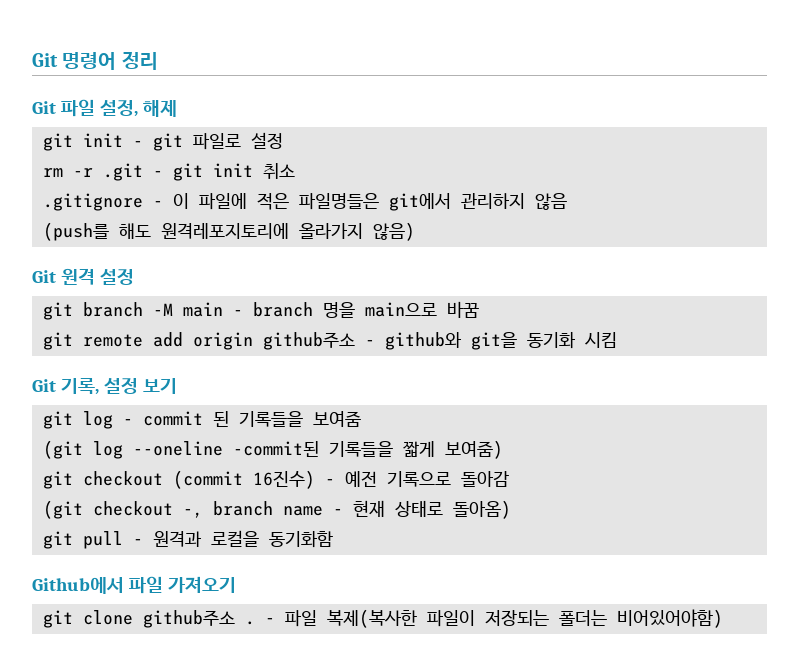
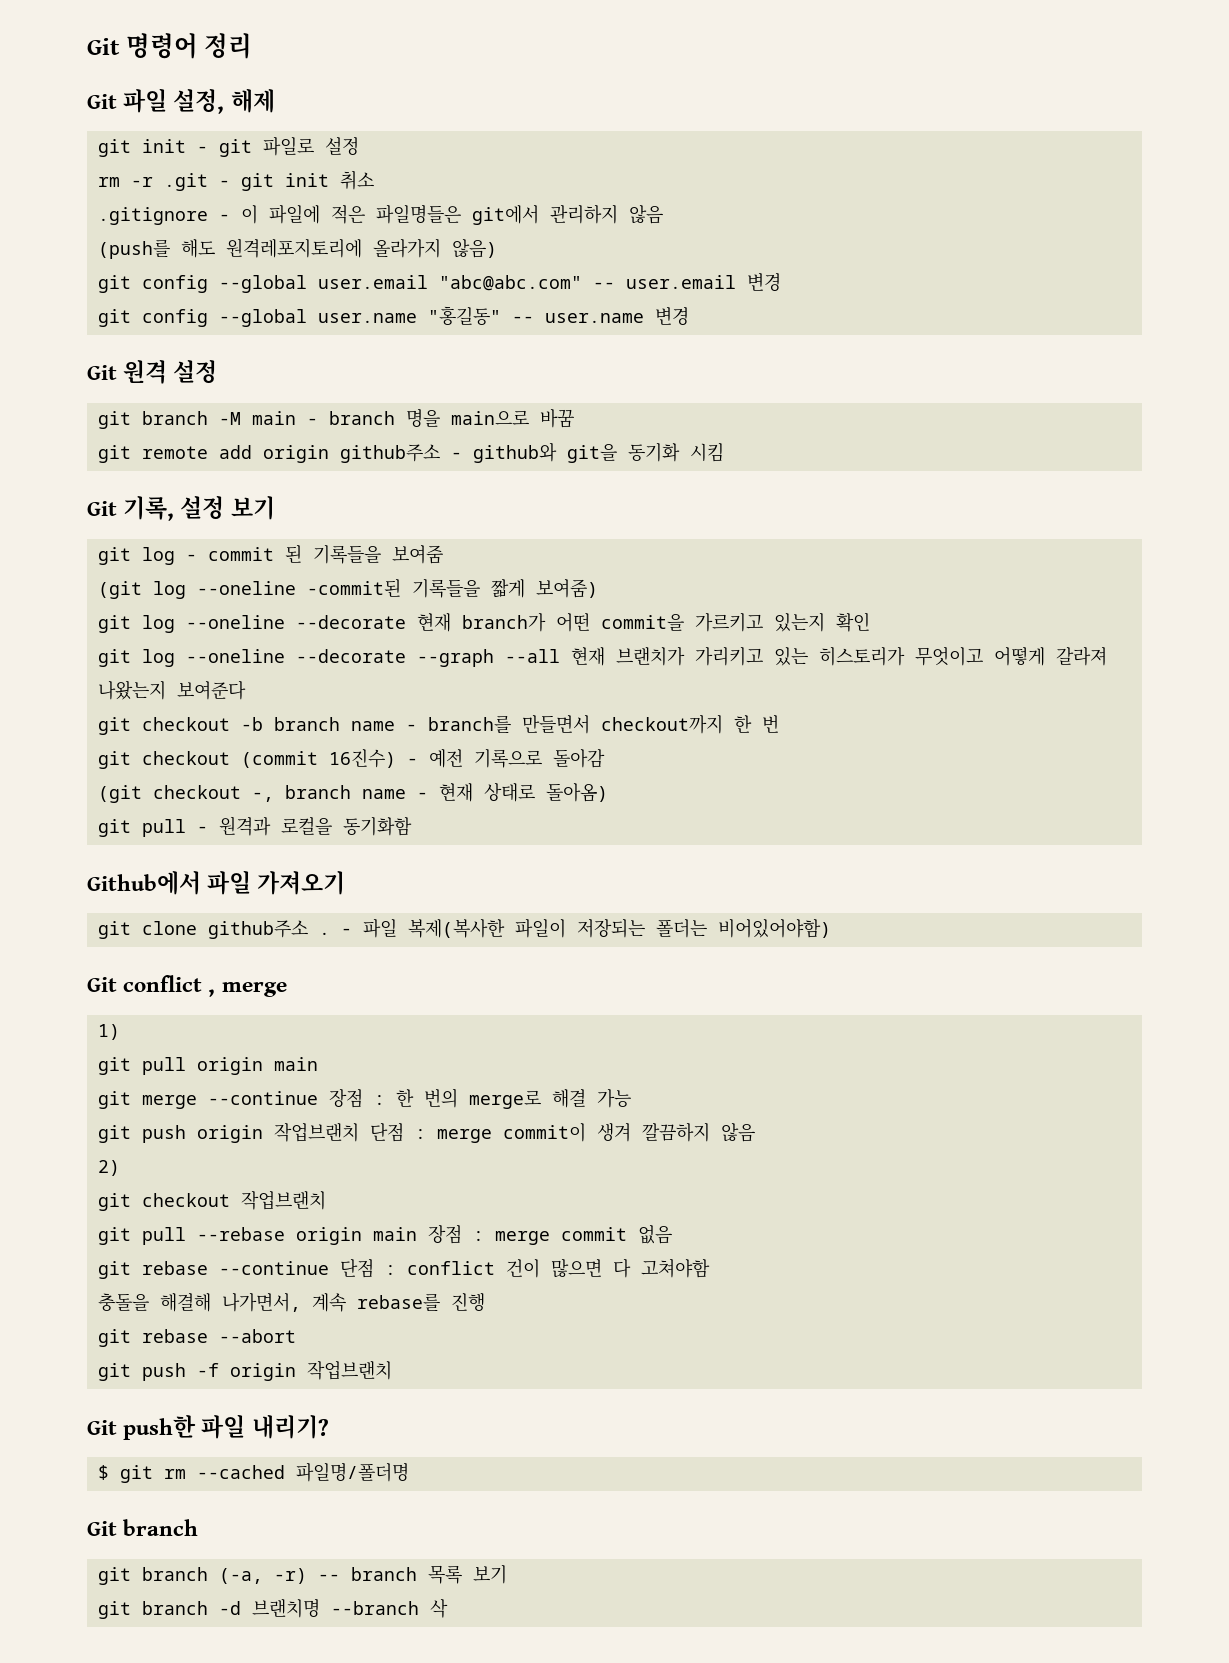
+ git config --global user.email "abc@abc.com" -- user.email 변경
+ git config --global user.name "홍길동" -- user.name 변경
+ git log --oneline --decorate 현재 branch가 어떤 commit을 가르키고 있는지 확인
+ git log --oneline --decorate --graph --all 현재 브랜치가 가리키고 있는 히스토리가 무엇이고 어떻게 갈라져 나왔는지 보여준다
+ git checkout -b branch name - branch를 만들면서 checkout까지 한 번
+ Git conflict , merge
+ 1)
+ git pull origin main
+ git merge --continue 장점 : 한 번의 merge로 해결 가능
+ git push origin 작업브랜치 단점 : merge commit이 생겨 깔끔하지 않음
+ 2)
+ git checkout 작업브랜치
+ git pull --rebase origin main 장점 : merge commit 없음
+ git rebase --continue 단점 : conflict 건이 많으면 다 고쳐야함
+ 충돌을 해결해 나가면서, 계속 rebase를 진행
+ git rebase --abort
+ git push -f origin 작업브랜치
+ Git push한 파일 내리기?
+ $ git rm --cached 파일명/폴더명
+ Git branch
+ git branch (-a, -r) -- branch 목록 보기
+ git branch -d 브랜치명 --branch 삭

